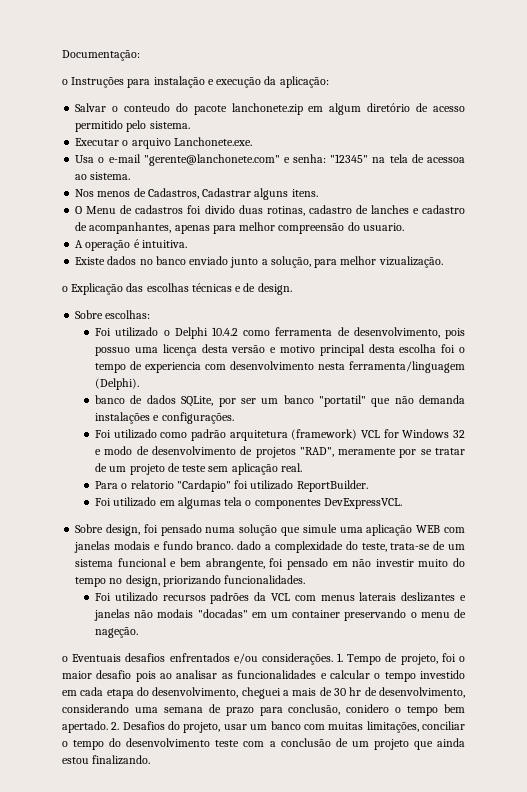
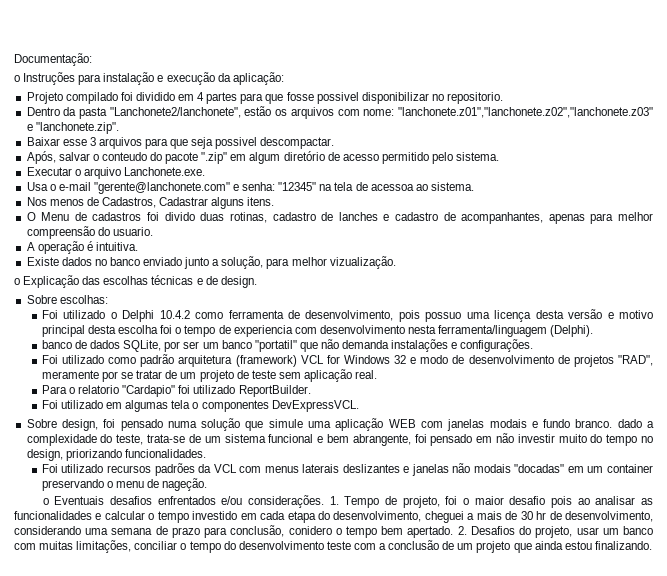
- Salvar o conteudo do pacote lanchonete.zip em algum diretório de acesso permitido pelo sistema.
+ Projeto compilado foi dividido em 4 partes para que fosse possivel disponibilizar no repositorio.
+ Dentro da pasta "Lanchonete2/lanchonete", estão os arquivos com nome: "lanchonete.z01","lanchonete.z02","lanchonete.z03" e "lanchonete.zip".
+ Baixar esse 3 arquivos para que seja possivel descompactar.
+ Após, salvar o conteudo do pacote ".zip" em algum diretório de acesso permitido pelo sistema.

